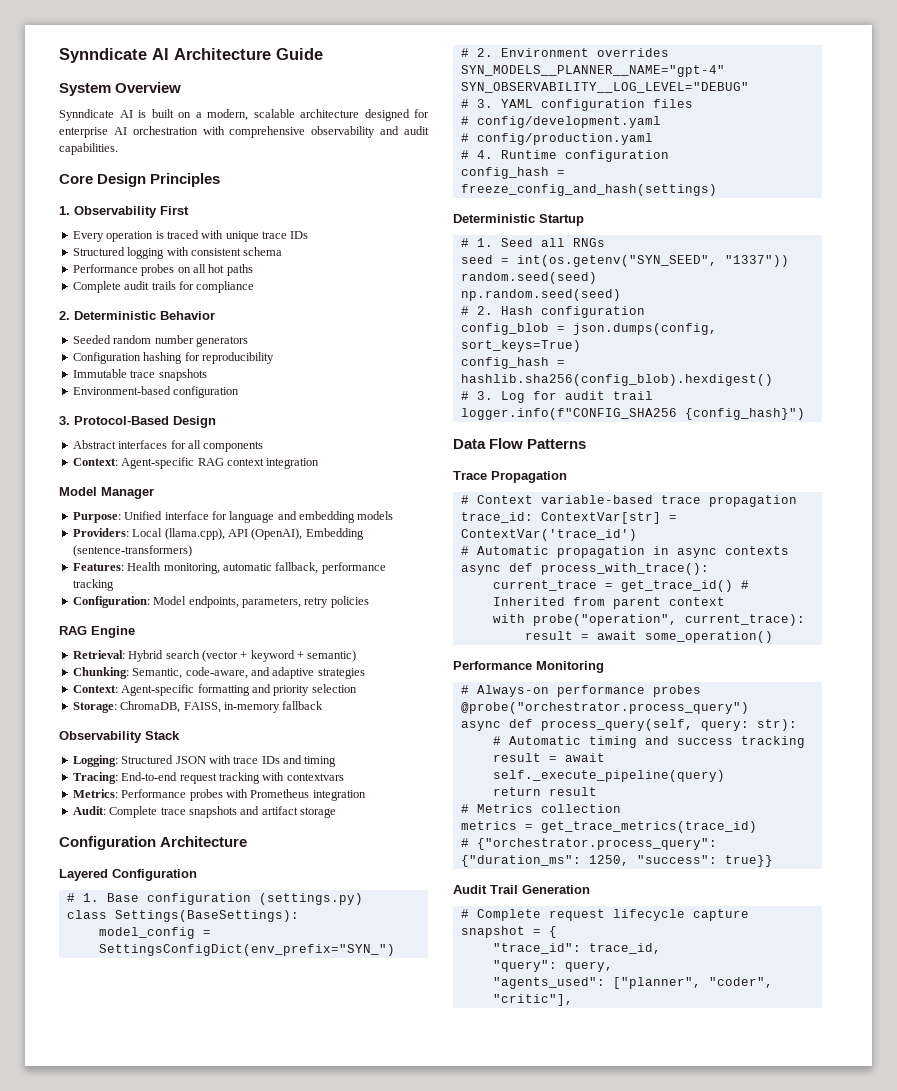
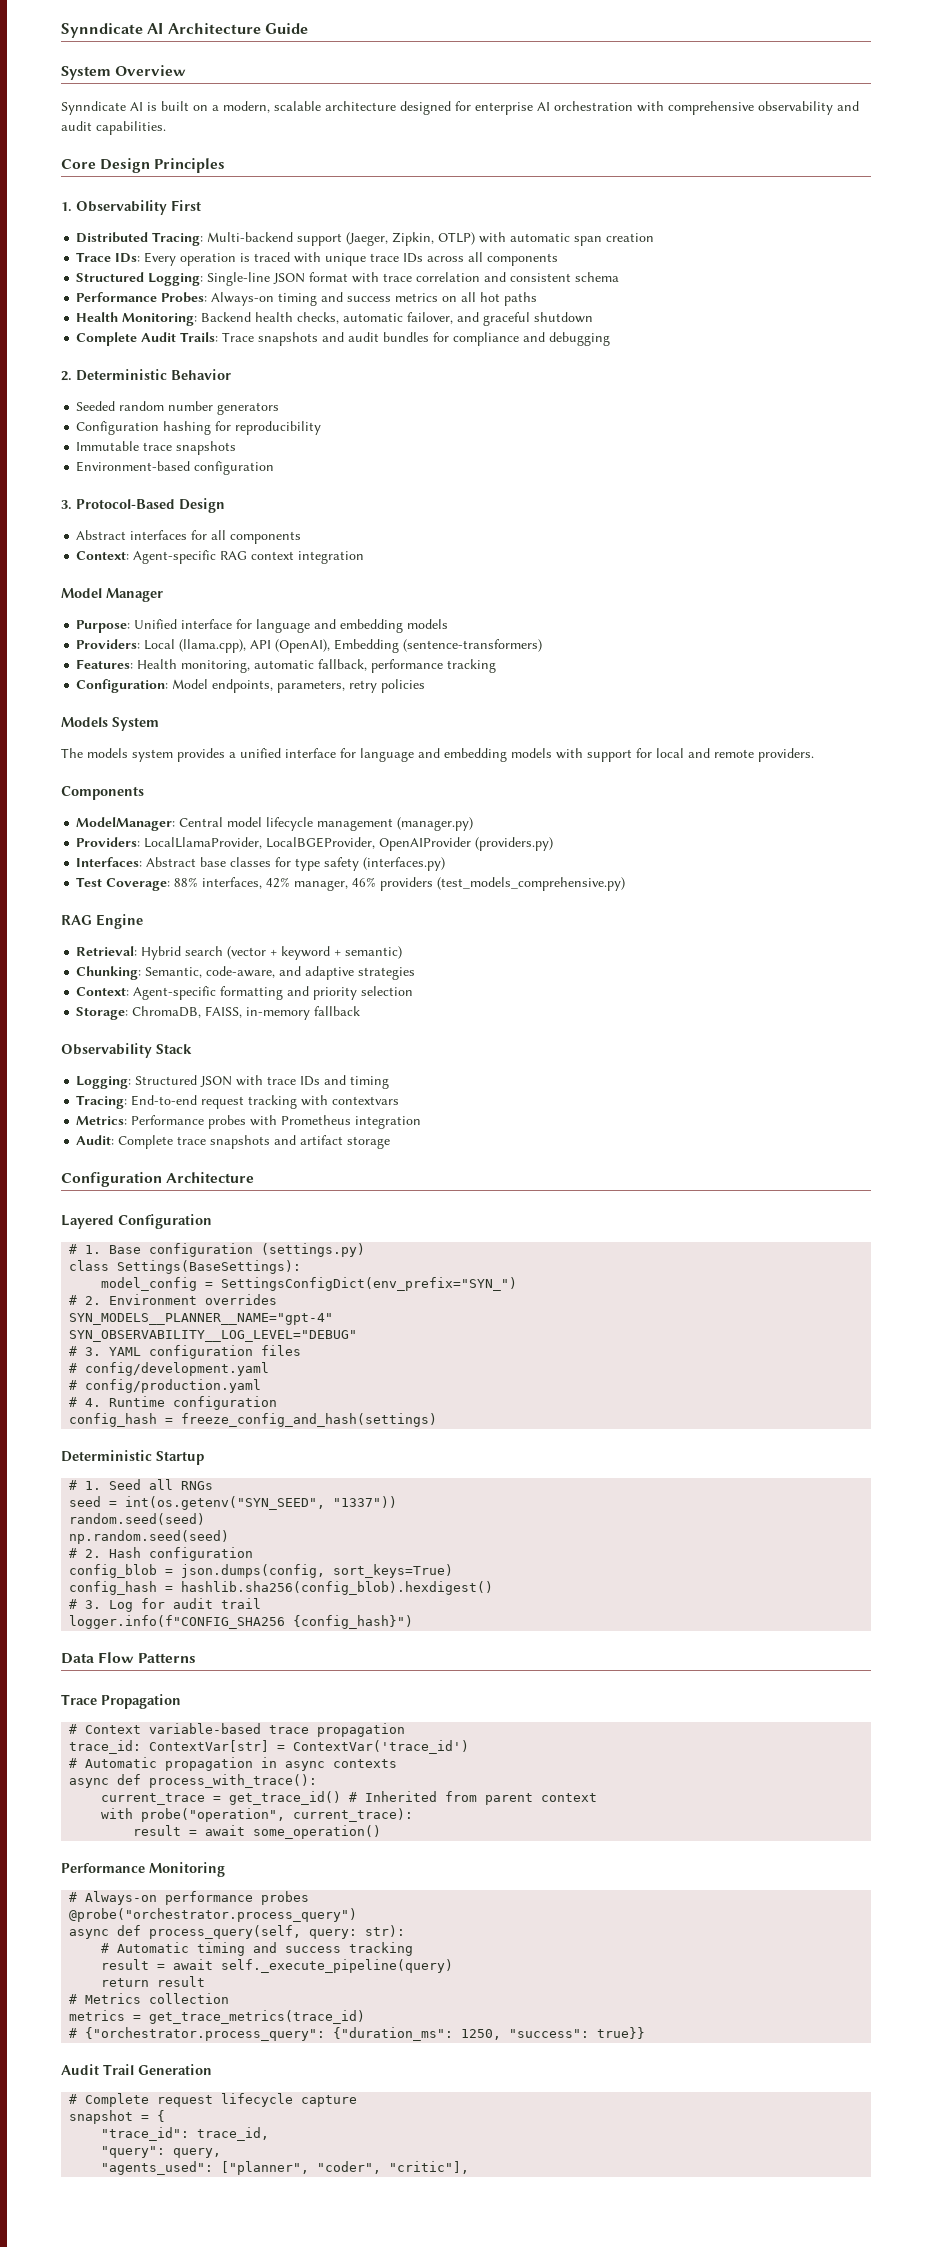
- Every operation is traced with unique trace IDs
- Structured logging with consistent schema
- Performance probes on all hot paths
- Complete audit trails for compliance
+ Distributed Tracing: Multi-backend support (Jaeger, Zipkin, OTLP) with automatic span creation
+ Trace IDs: Every operation is traced with unique trace IDs across all components
+ Structured Logging: Single-line JSON format with trace correlation and consistent schema
+ Performance Probes: Always-on timing and success metrics on all hot paths
+ Health Monitoring: Backend health checks, automatic failover, and graceful shutdown
+ Complete Audit Trails: Trace snapshots and audit bundles for compliance and debugging
+ Models System
+ The models system provides a unified interface for language and embedding models with support for local and remote providers.
+ Components
+ ModelManager: Central model lifecycle management (manager.py)
+ Providers: LocalLlamaProvider, LocalBGEProvider, OpenAIProvider (providers.py)
+ Interfaces: Abstract base classes for type safety (interfaces.py)
+ Test Coverage: 88% interfaces, 42% manager, 46% providers (test_models_comprehensive.py)

